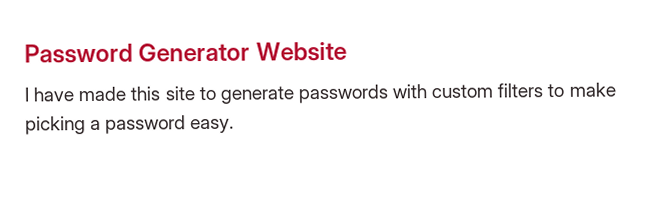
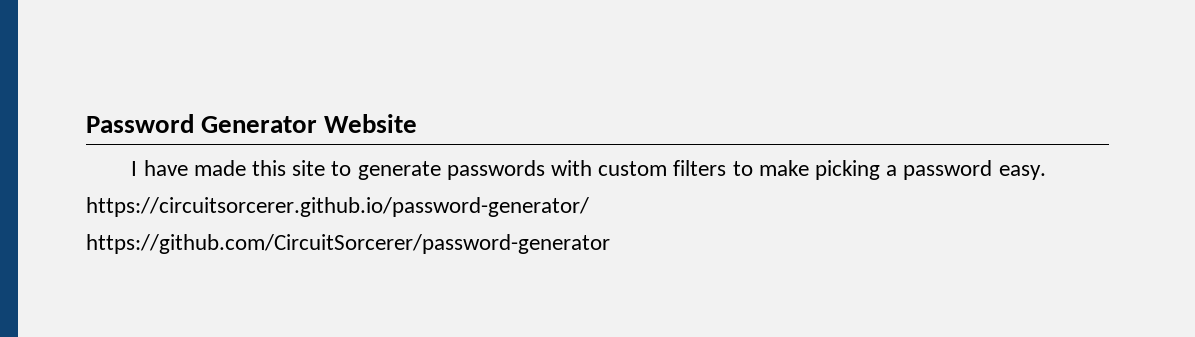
+ https://circuitsorcerer.github.io/password-generator/
+ https://github.com/CircuitSorcerer/password-generator

